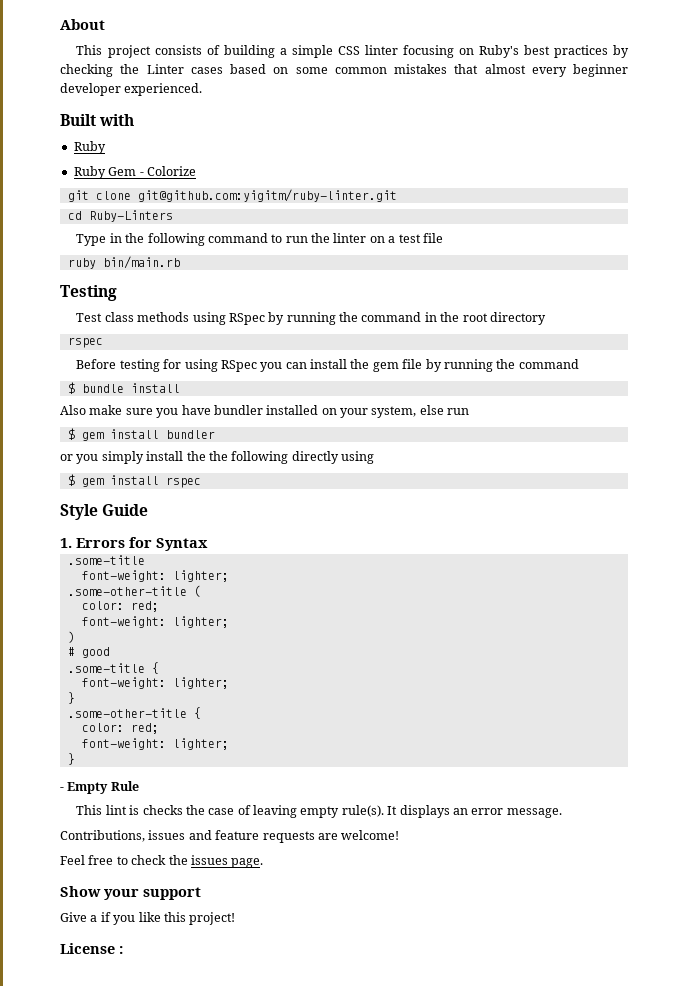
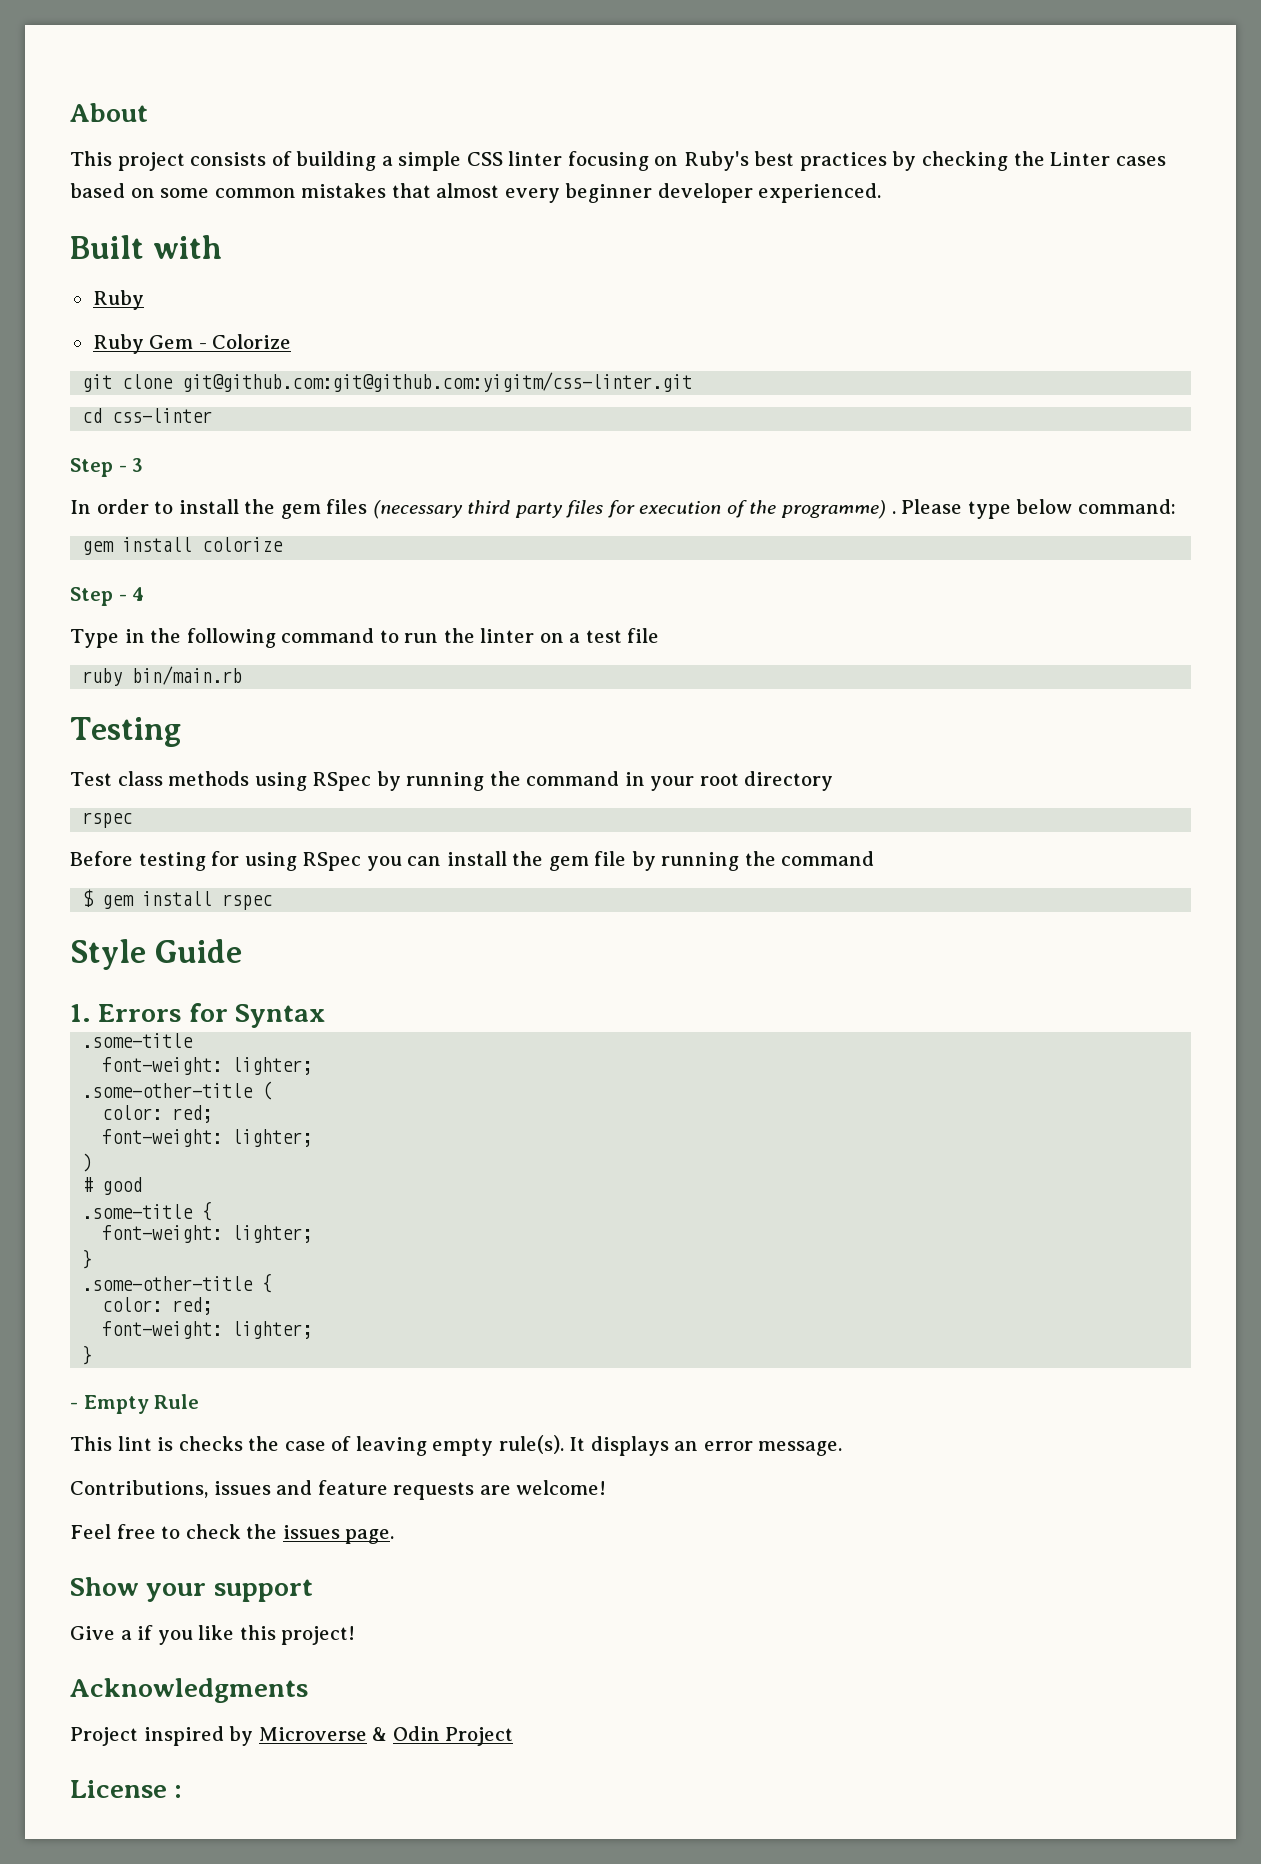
- git clone git@github.com:yigitm/ruby-linter.git
+ git clone git@github.com:git@github.com:yigitm/css-linter.git
- cd Ruby-Linters
+ cd css-linter
+ Step - 3
+ In order to install the gem files (necessary third party files for execution of the programme) . Please type below command:
+ gem install colorize
+ Step - 4
- Test class methods using RSpec by running the command in the root directory
+ Test class methods using RSpec by running the command in your root directory
- $ bundle install
- Also make sure you have bundler installed on your system, else run
- $ gem install bundler
- or you simply install the the following directly using
+ Acknowledgments
+ Project inspired by Microverse & Odin Project

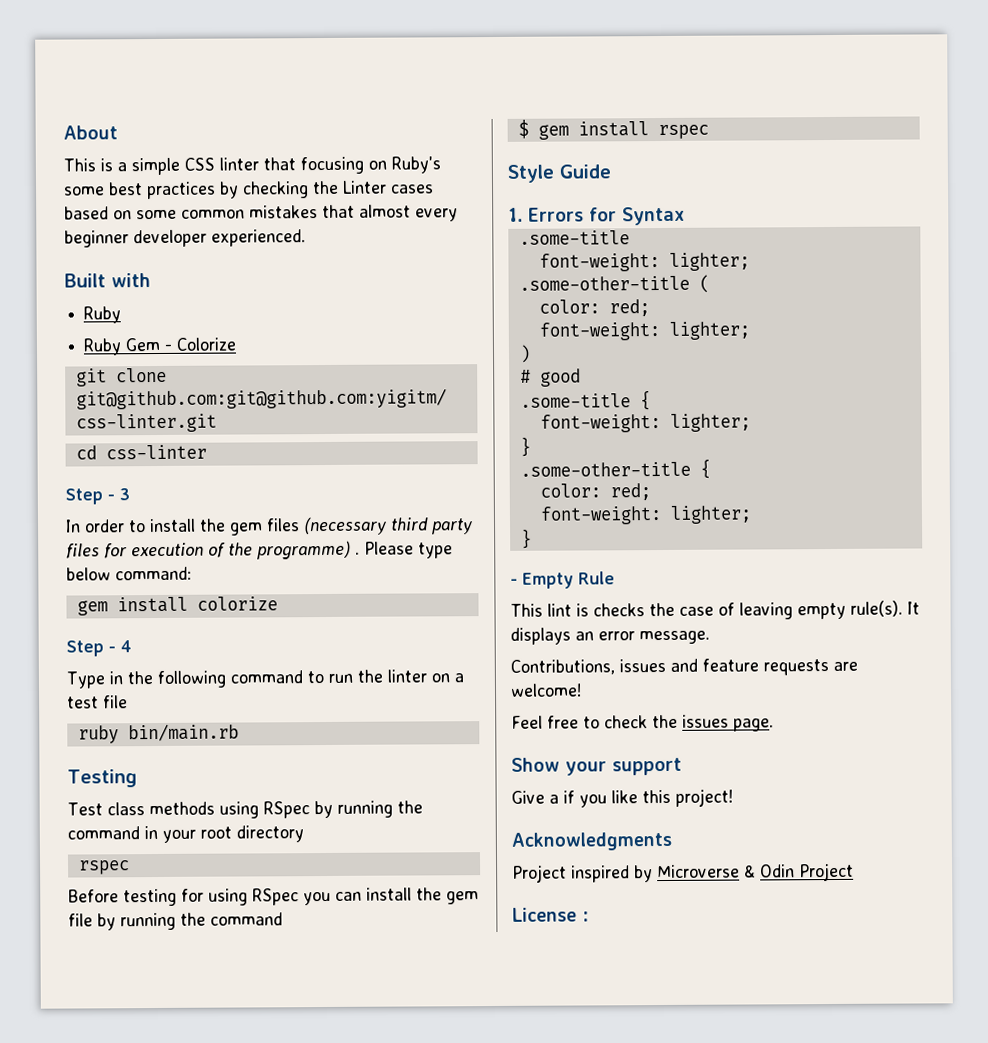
- This project consists of building a simple CSS linter focusing on Ruby's best practices by checking the Linter cases based on some common mistakes that almost every beginner developer experienced.
+ This is a simple CSS linter that focusing on Ruby's some best practices by checking the Linter cases based on some common mistakes that almost every beginner developer experienced.

